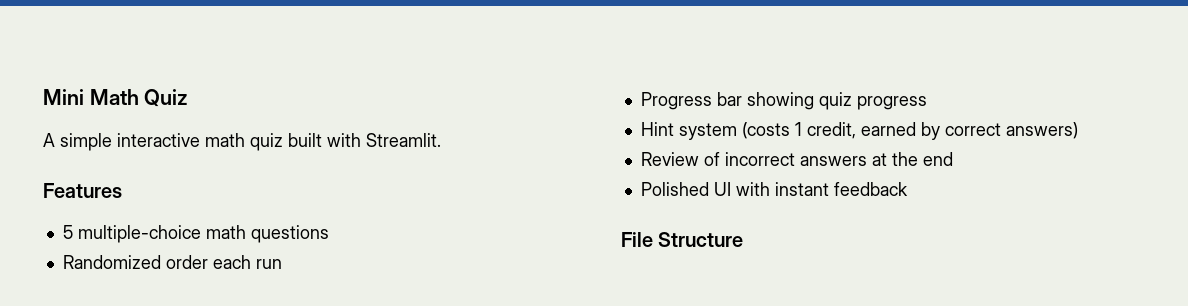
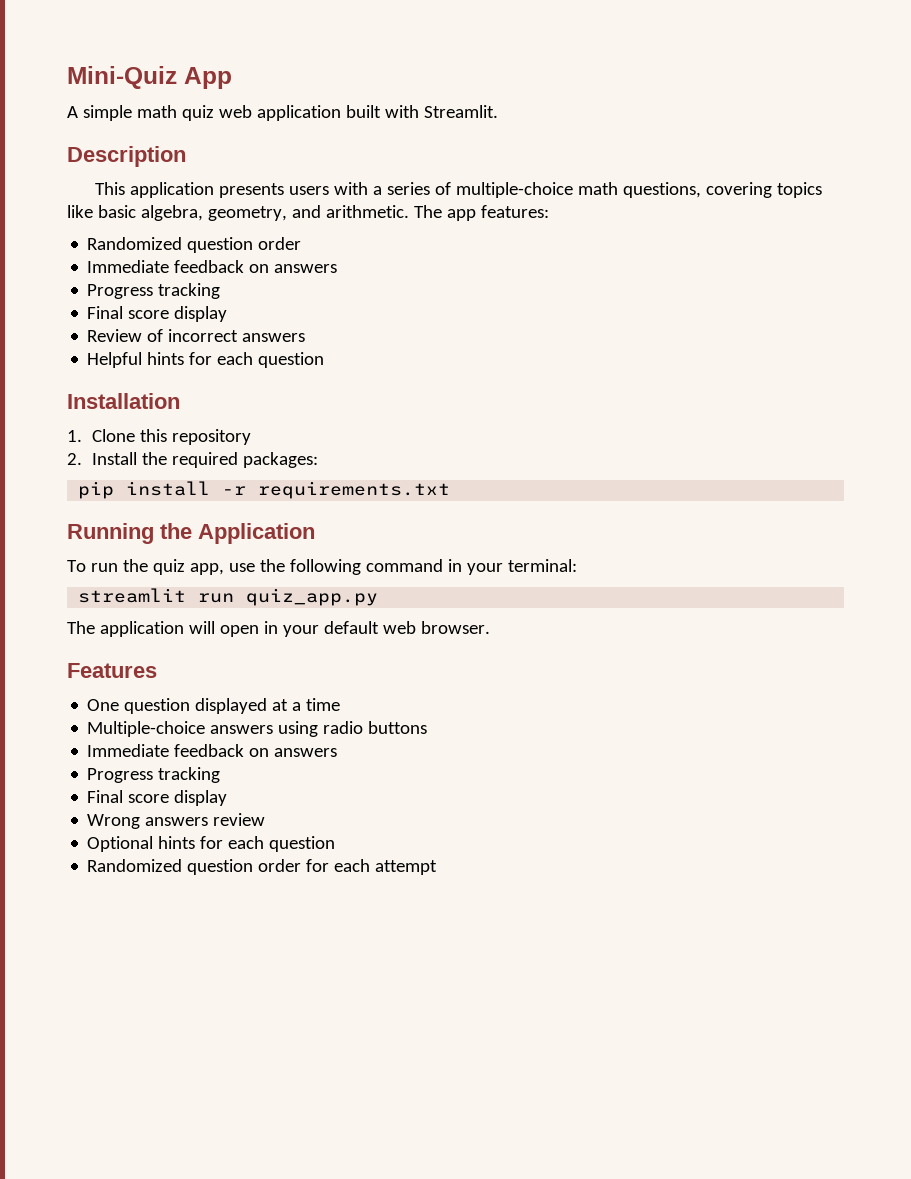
- Mini Math Quiz
+ Mini-Quiz App
- A simple interactive math quiz built with Streamlit.
+ A simple math quiz web application built with Streamlit.
+ Description
+ This application presents users with a series of multiple-choice math questions, covering topics like basic algebra, geometry, and arithmetic. The app features:
+ Randomized question order
+ Immediate feedback on answers
+ Progress tracking
+ Final score display
+ Review of incorrect answers
+ Helpful hints for each question
+ Installation
+ 1. Clone this repository
+ 2. Install the required packages:
+ pip install -r requirements.txt
+ Running the Application
+ To run the quiz app, use the following command in your terminal:
+ streamlit run quiz_app.py
+ The application will open in your default web browser.
  Features
- 5 multiple-choice math questions
- Randomized order each run
- Progress bar showing quiz progress
- Hint system (costs 1 credit, earned by correct answers)
- Review of incorrect answers at the end
- Polished UI with instant feedback
- File Structure
+ One question displayed at a time
+ Multiple-choice answers using radio buttons
+ Immediate feedback on answers
+ Progress tracking
+ Final score display
+ Wrong answers review
+ Optional hints for each question
+ Randomized question order for each attempt

